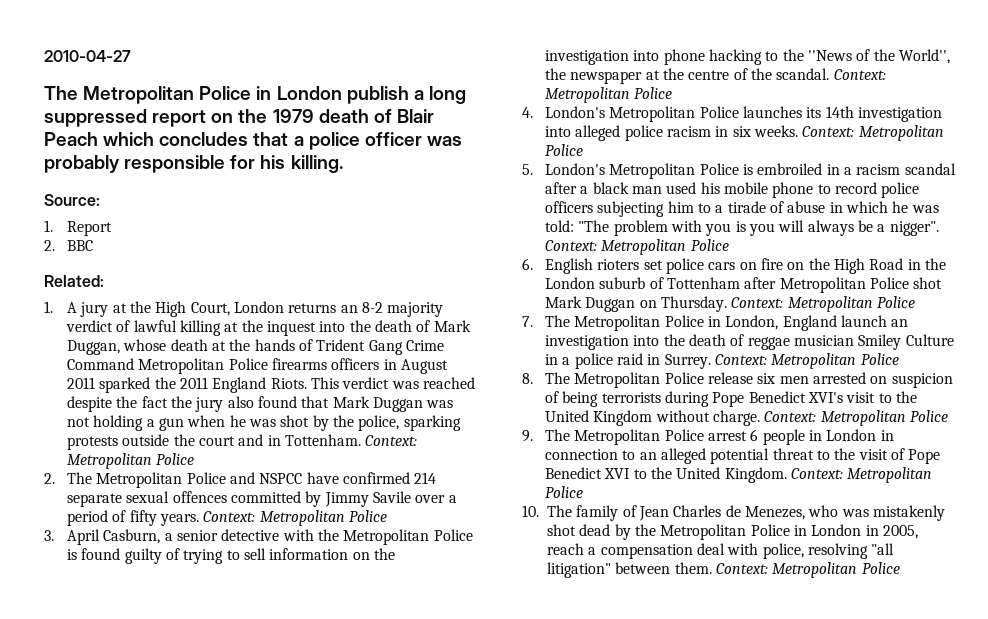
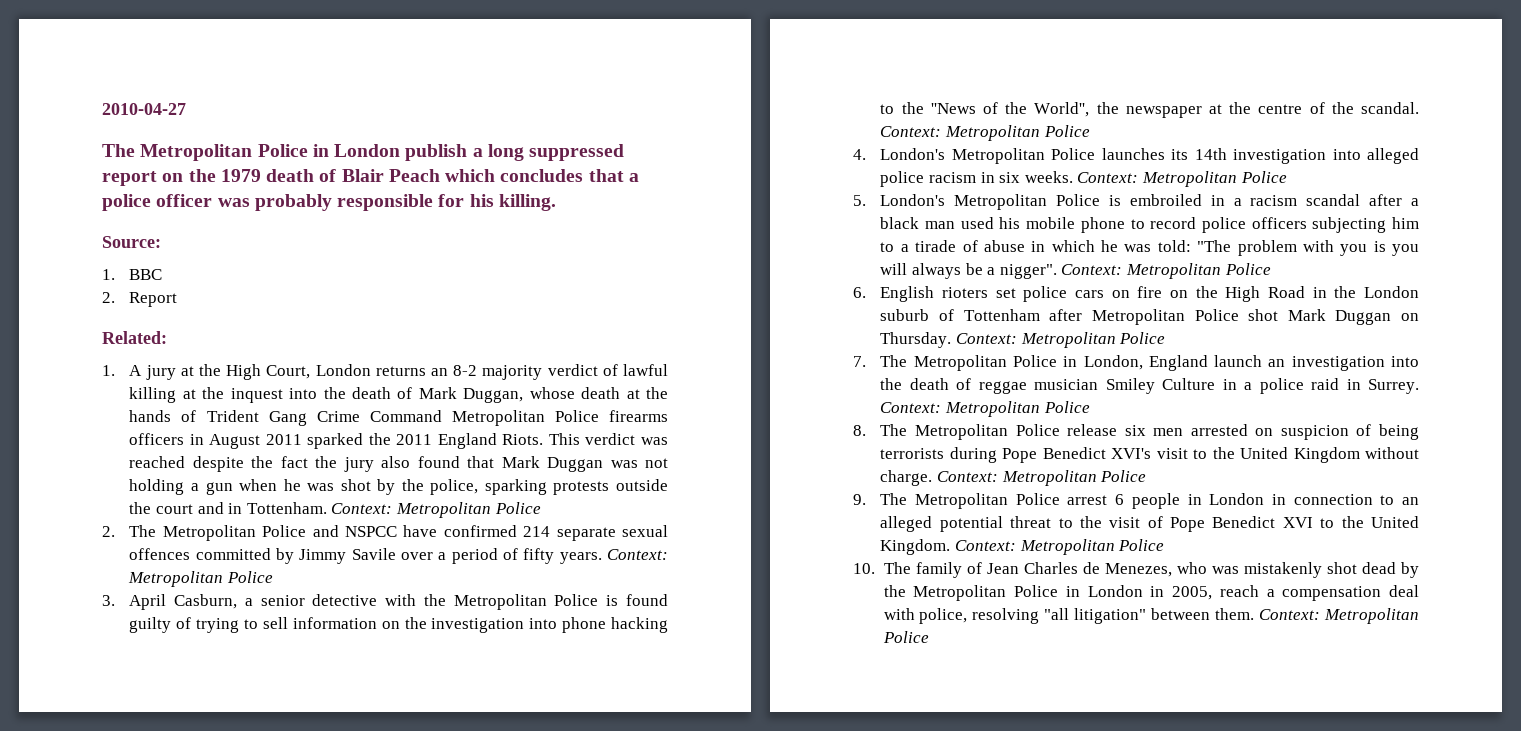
- 1. Report
- 2. BBC
+ 1. BBC
+ 2. Report

